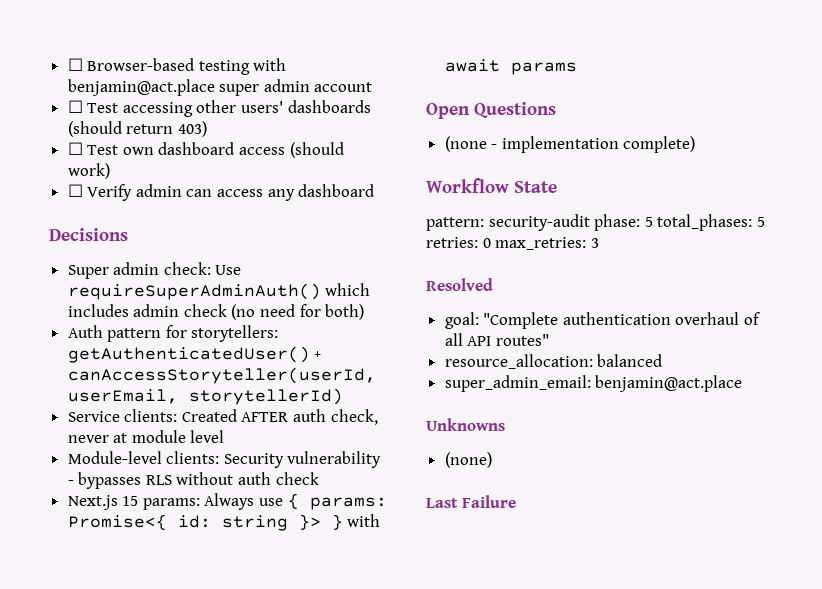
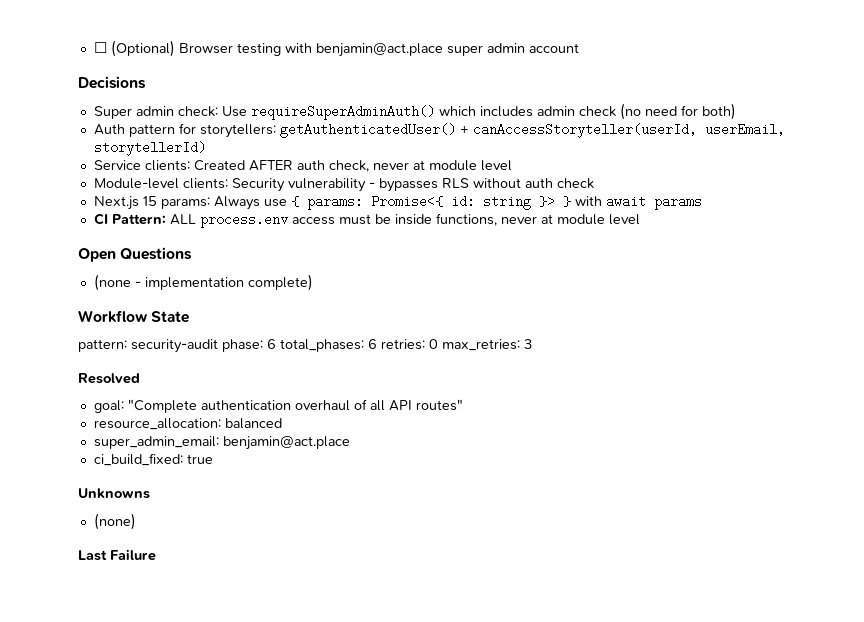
- ☐ Browser-based testing with benjamin@act.place super admin account
+ ☐ (Optional) Browser testing with benjamin@act.place super admin account
- ☐ Test accessing other users' dashboards (should return 403)
- ☐ Test own dashboard access (should work)
- ☐ Verify admin can access any dashboard
+ CI Pattern: ALL process.env access must be inside functions, never at module level
- pattern: security-audit phase: 5 total_phases: 5 retries: 0 max_retries: 3
+ pattern: security-audit phase: 6 total_phases: 6 retries: 0 max_retries: 3
+ ci_build_fixed: true

